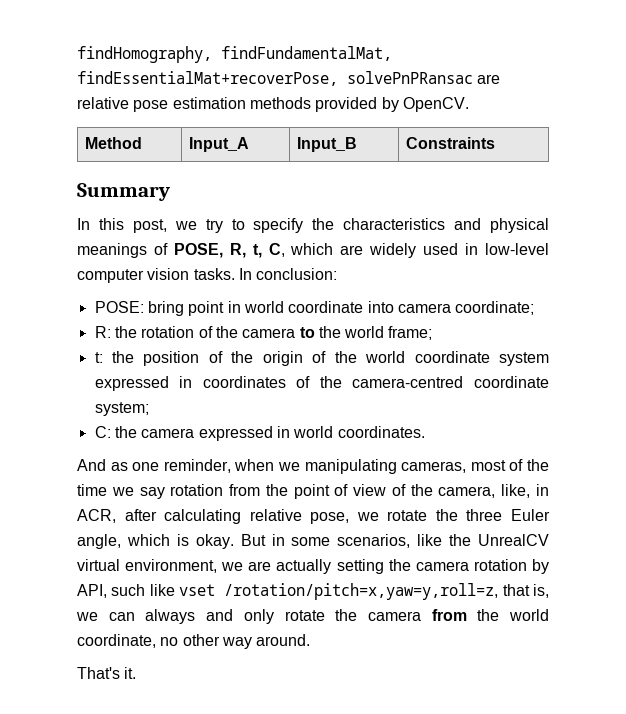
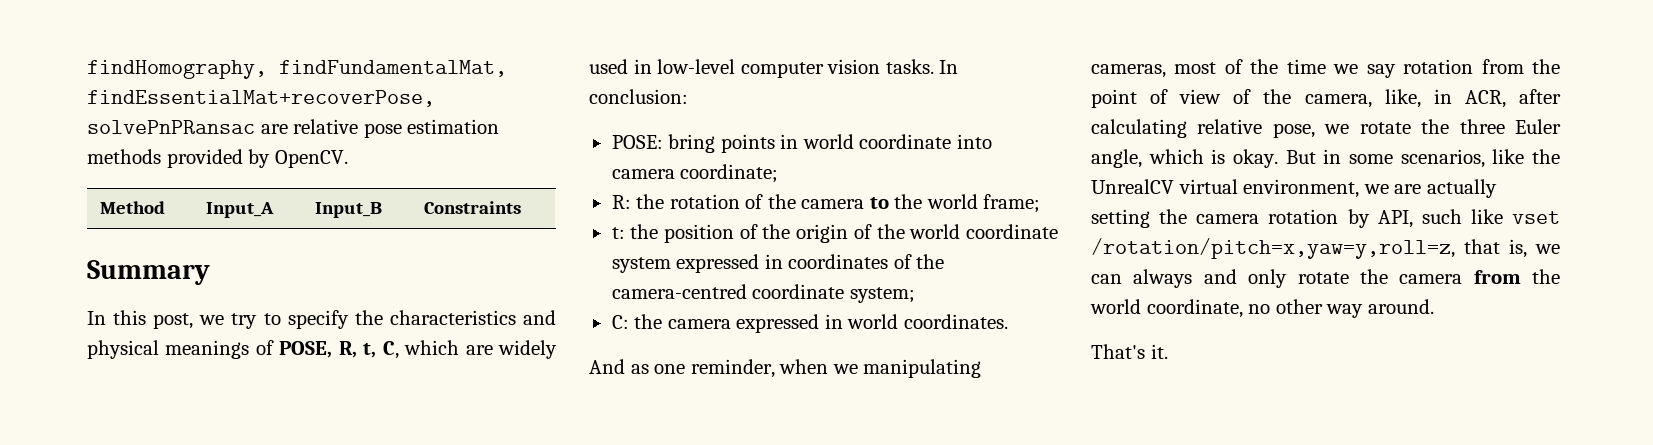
- POSE: bring point in world coordinate into camera coordinate;
+ POSE: bring points in world coordinate into camera coordinate;

